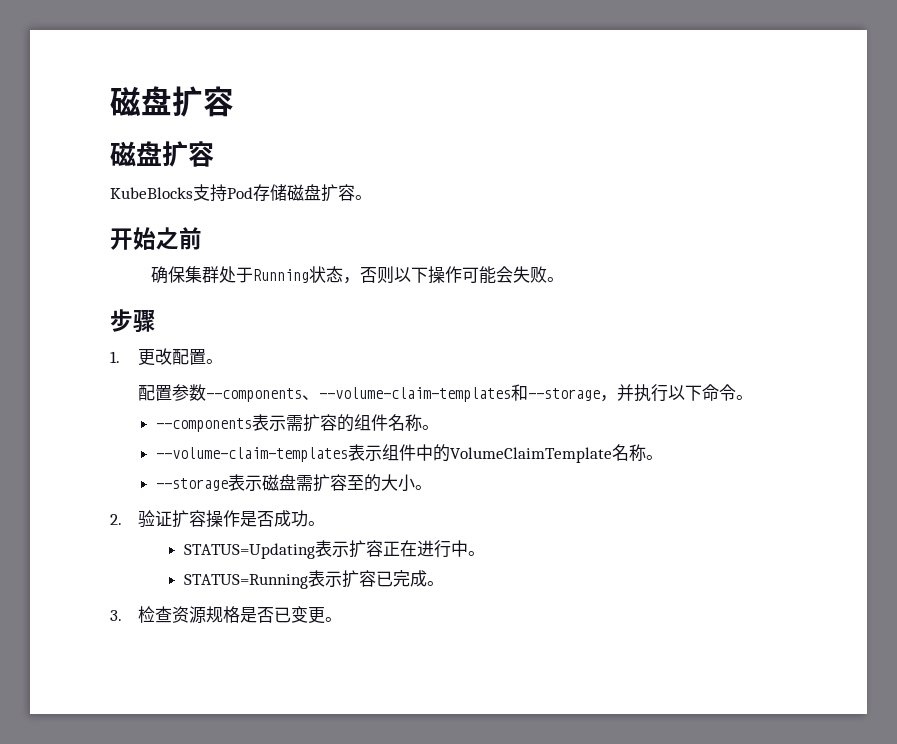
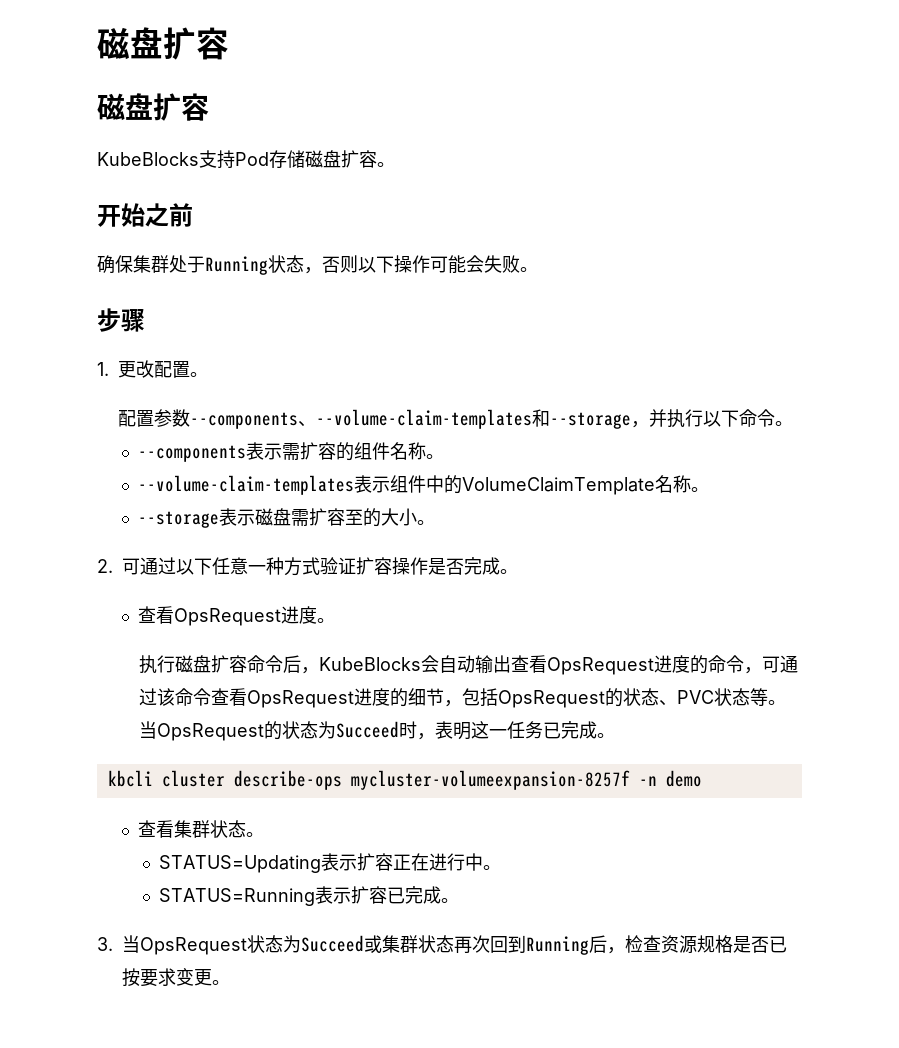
- 2.验证扩容操作是否成功。
+ 2.可通过以下任意一种方式验证扩容操作是否完成。
+ 查看OpsRequest进度。
+ 执行磁盘扩容命令后，KubeBlocks会自动输出查看OpsRequest进度的命令，可通过该命令查看OpsRequest进度的细节，包括OpsRequest的状态、PVC状态等。当OpsRequest的状态为Succeed时，表明这一任务已完成。
+ kbcli cluster describe-ops mycluster-volumeexpansion-8257f -n demo
+ 查看集群状态。
- 3.检查资源规格是否已变更。
+ 3.当OpsRequest状态为Succeed或集群状态再次回到Running后，检查资源规格是否已按要求变更。

